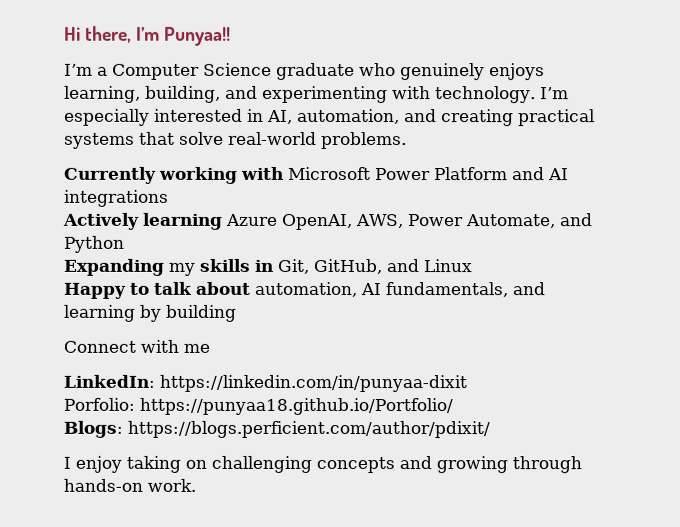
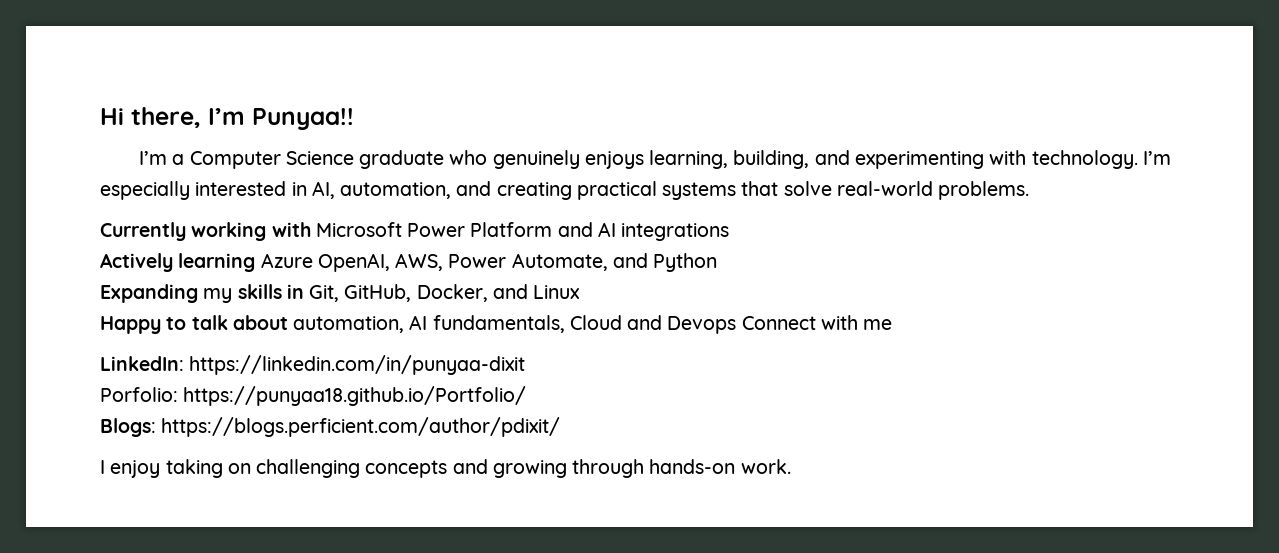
- Expanding my skills in Git, GitHub, and Linux
+ Expanding my skills in Git, GitHub, Docker, and Linux
- Happy to talk about automation, AI fundamentals, and learning by building
- Connect with me
+ Happy to talk about automation, AI fundamentals, Cloud and Devops Connect with me

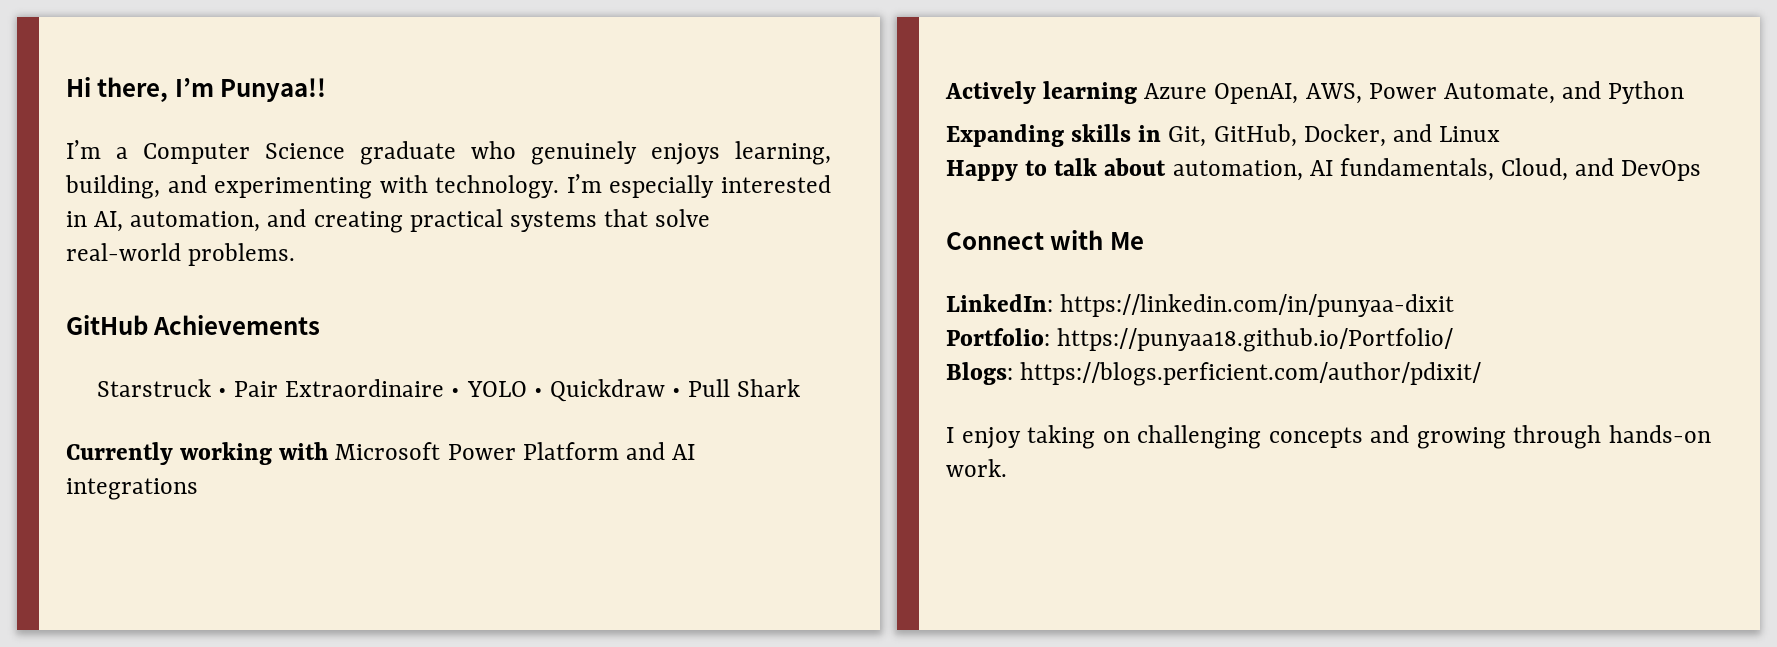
+ GitHub Achievements
+ Starstruck • Pair Extraordinaire • YOLO • Quickdraw • Pull Shark
- Expanding my skills in Git, GitHub, Docker, and Linux
+ Expanding skills in Git, GitHub, Docker, and Linux
- Happy to talk about automation, AI fundamentals, Cloud and Devops Connect with me
+ Happy to talk about automation, AI fundamentals, Cloud, and DevOps
+ Connect with Me
- Porfolio: https://punyaa18.github.io/Portfolio/
+ Portfolio: https://punyaa18.github.io/Portfolio/

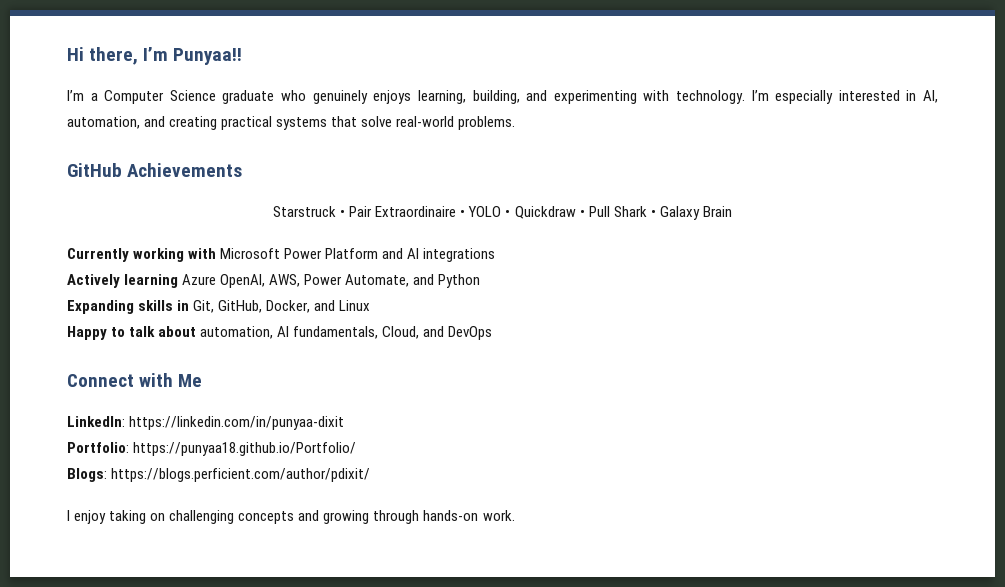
- Starstruck • Pair Extraordinaire • YOLO • Quickdraw • Pull Shark
+ Starstruck • Pair Extraordinaire • YOLO • Quickdraw • Pull Shark • Galaxy Brain

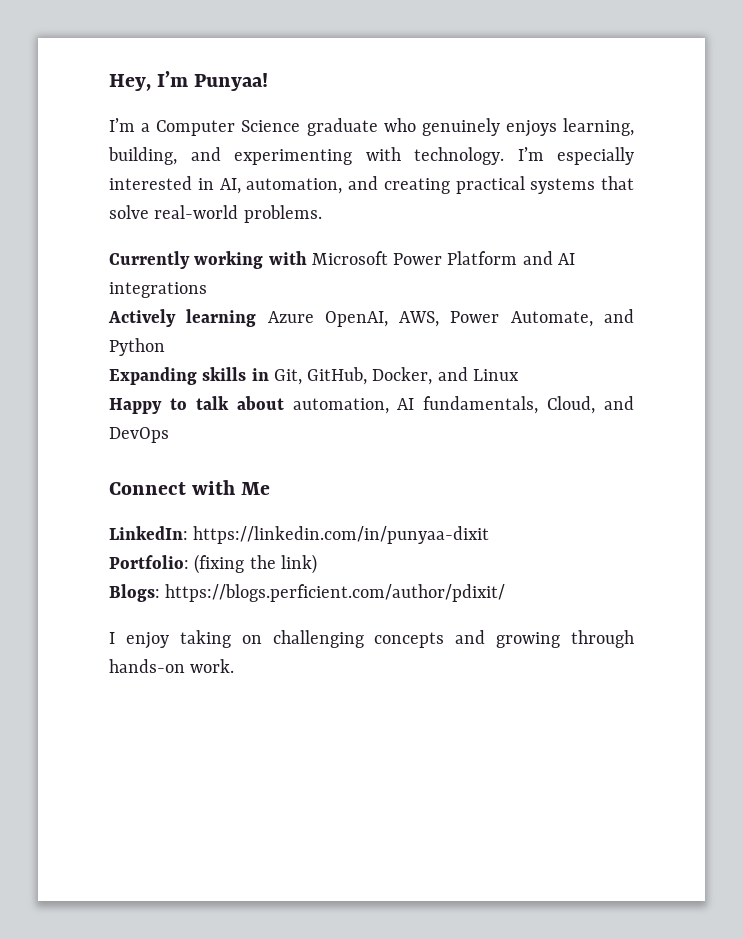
- Hi there, I’m Punyaa!!
+ Hey, I’m Punyaa!
- GitHub Achievements
- Starstruck • Pair Extraordinaire • YOLO • Quickdraw • Pull Shark • Galaxy Brain
- Portfolio: https://punyaa18.github.io/Portfolio/
+ Portfolio: (fixing the link)

